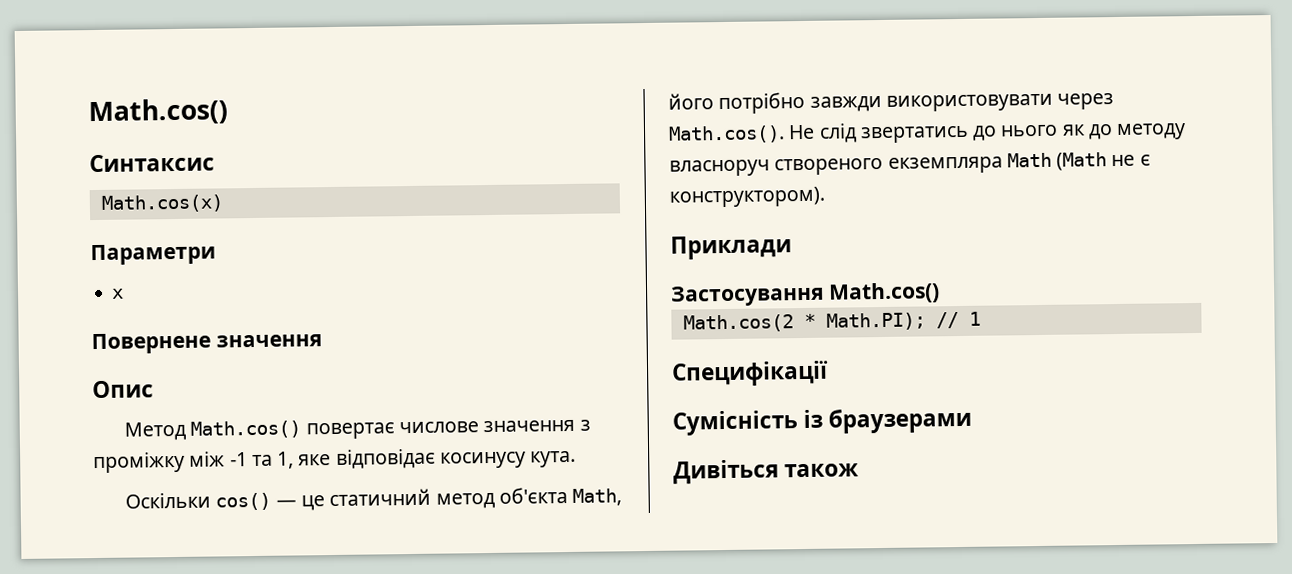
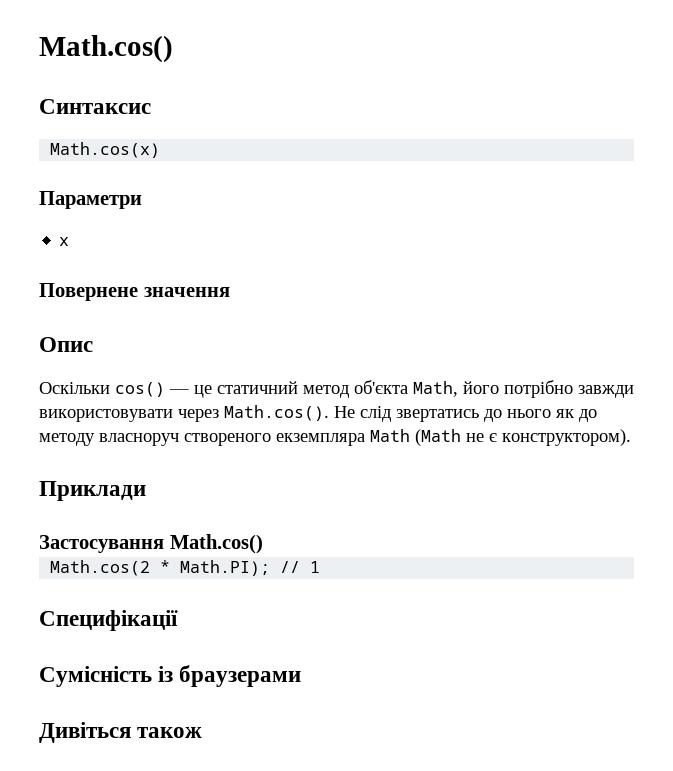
- Метод Math.cos() повертає числове значення з проміжку між -1 та 1, яке відповідає косинусу кута.

